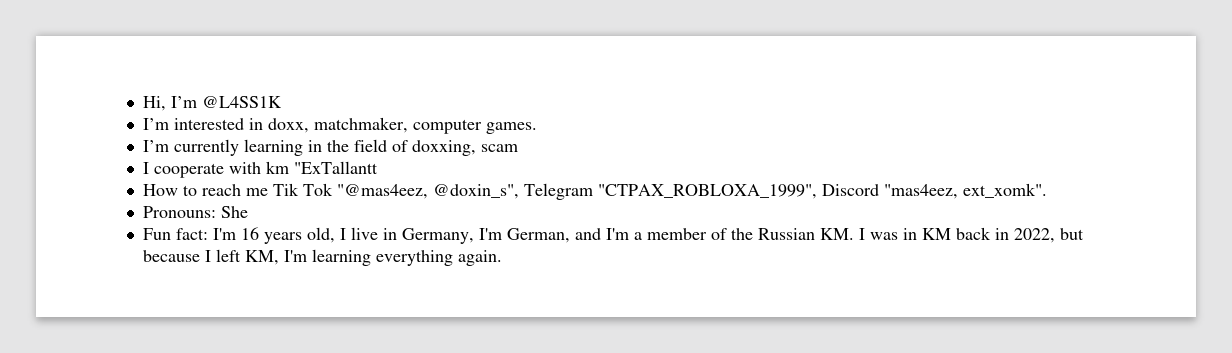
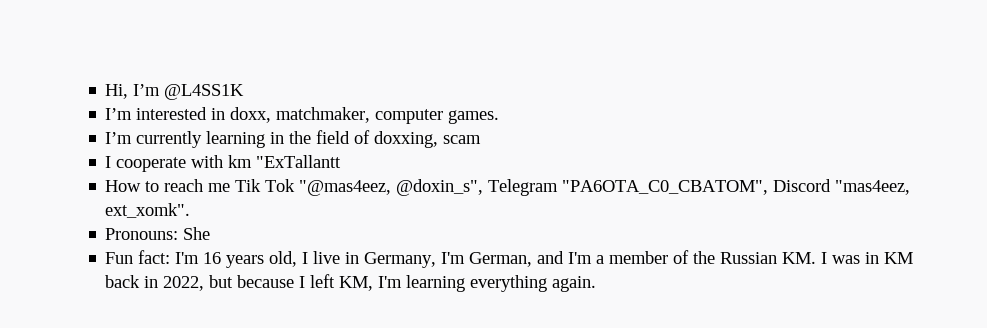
- How to reach me Tik Tok "@mas4eez, @doxin_s", Telegram "CTPAX_ROBLOXA_1999", Discord "mas4eez, ext_xomk".
+ How to reach me Tik Tok "@mas4eez, @doxin_s", Telegram "PA6OTA_C0_CBATOM", Discord "mas4eez, ext_xomk".

